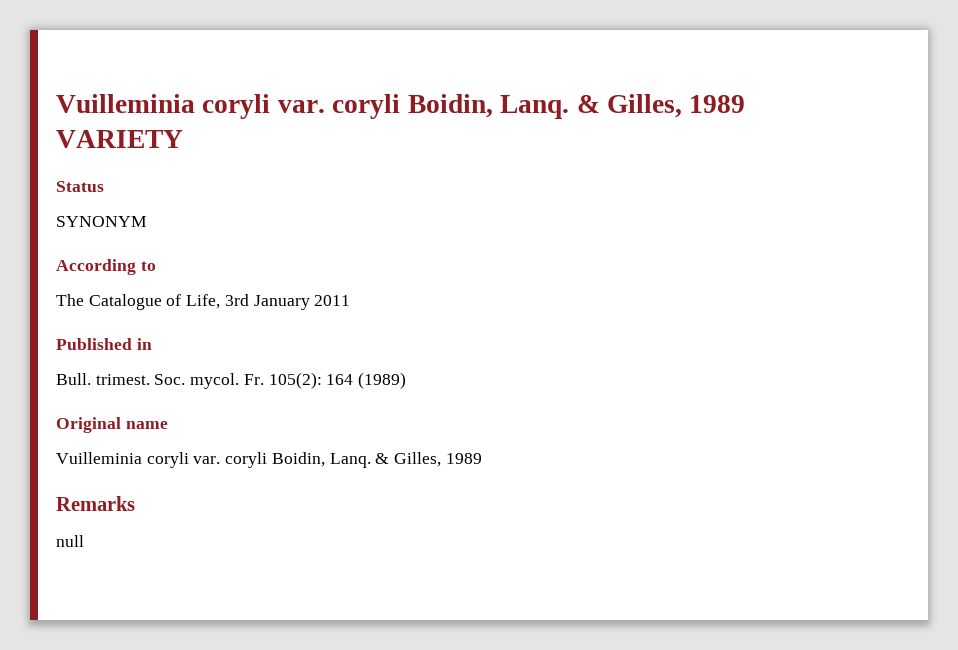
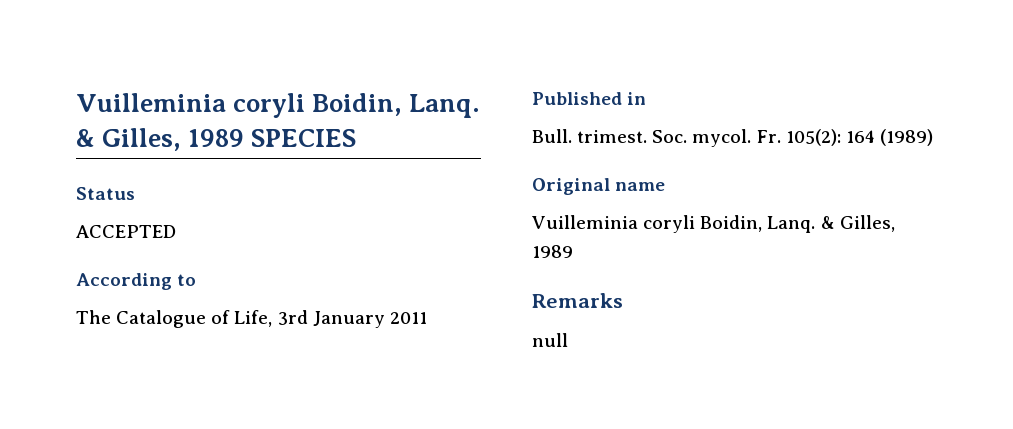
- Vuilleminia coryli var. coryli Boidin, Lanq. & Gilles, 1989 VARIETY
+ Vuilleminia coryli Boidin, Lanq. & Gilles, 1989 SPECIES
- SYNONYM
+ ACCEPTED
  Original name
- Vuilleminia coryli var. coryli Boidin, Lanq.
+ Vuilleminia coryli Boidin, Lanq.

